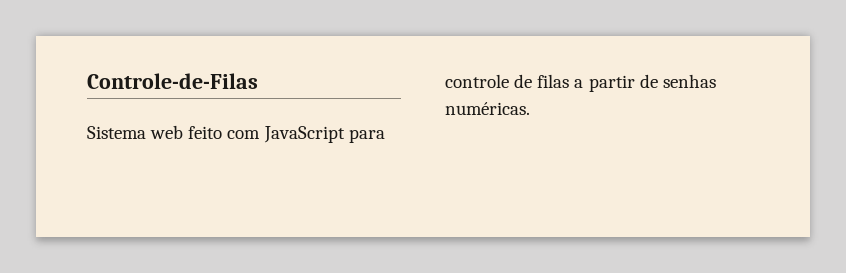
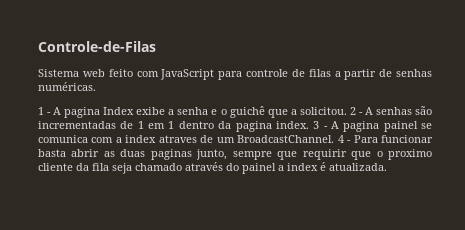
+ 1 - A pagina Index exibe a senha e o guichê que a solicitou. 2 - A senhas são incrementadas de 1 em 1 dentro da pagina index. 3 - A pagina painel se comunica com a index atraves de um BroadcastChannel. 4 - Para funcionar basta abrir as duas paginas junto, sempre que requirir que o proximo cliente da fila seja chamado através do painel a index é atualizada.

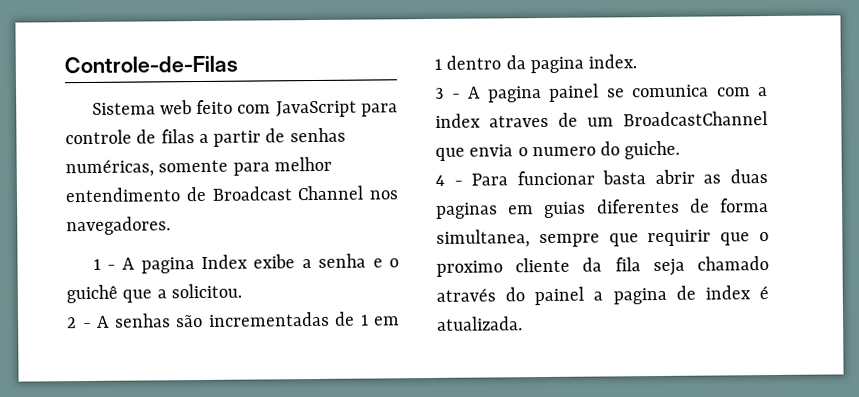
- Sistema web feito com JavaScript para controle de filas a partir de senhas numéricas.
+ Sistema web feito com JavaScript para controle de filas a partir de senhas numéricas, somente para melhor entendimento de Broadcast Channel nos navegadores.
- 1 - A pagina Index exibe a senha e o guichê que a solicitou. 2 - A senhas são incrementadas de 1 em 1 dentro da pagina index. 3 - A pagina painel se comunica com a index atraves de um BroadcastChannel. 4 - Para funcionar basta abrir as duas paginas junto, sempre que requirir que o proximo cliente da fila seja chamado através do painel a index é atualizada.
+ 1 - A pagina Index exibe a senha e o guichê que a solicitou.
+ 2 - A senhas são incrementadas de 1 em 1 dentro da pagina index.
+ 3 - A pagina painel se comunica com a index atraves de um BroadcastChannel que envia o numero do guiche.
+ 4 - Para funcionar basta abrir as duas paginas em guias diferentes de forma simultanea, sempre que requirir que o proximo cliente da fila seja chamado através do painel a pagina de index é atualizada.

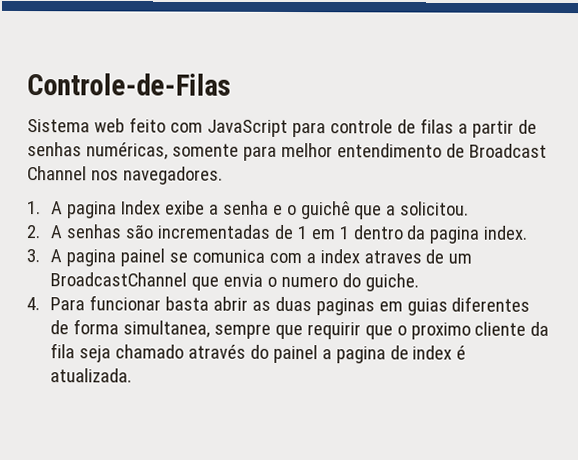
- 1 - A pagina Index exibe a senha e o guichê que a solicitou.
+ 1. A pagina Index exibe a senha e o guichê que a solicitou.
- 2 - A senhas são incrementadas de 1 em 1 dentro da pagina index.
+ 2. A senhas são incrementadas de 1 em 1 dentro da pagina index.
- 3 - A pagina painel se comunica com a index atraves de um BroadcastChannel que envia o numero do guiche.
+ 3. A pagina painel se comunica com a index atraves de um BroadcastChannel que envia o numero do guiche.
- 4 - Para funcionar basta abrir as duas paginas em guias diferentes de forma simultanea, sempre que requirir que o proximo cliente da fila seja chamado através do painel a pagina de index é atualizada.
+ 4. Para funcionar basta abrir as duas paginas em guias diferentes de forma simultanea, sempre que requirir que o proximo cliente da fila seja chamado através do painel a pagina de index é atualizada.

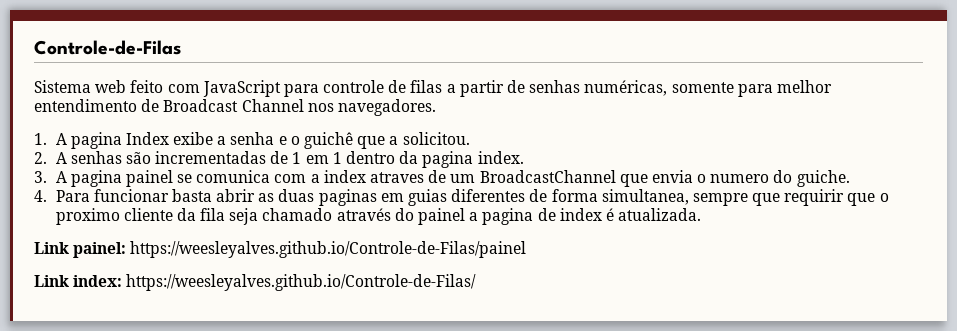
+ Link painel: https://weesleyalves.github.io/Controle-de-Filas/painel
+ Link index: https://weesleyalves.github.io/Controle-de-Filas/

